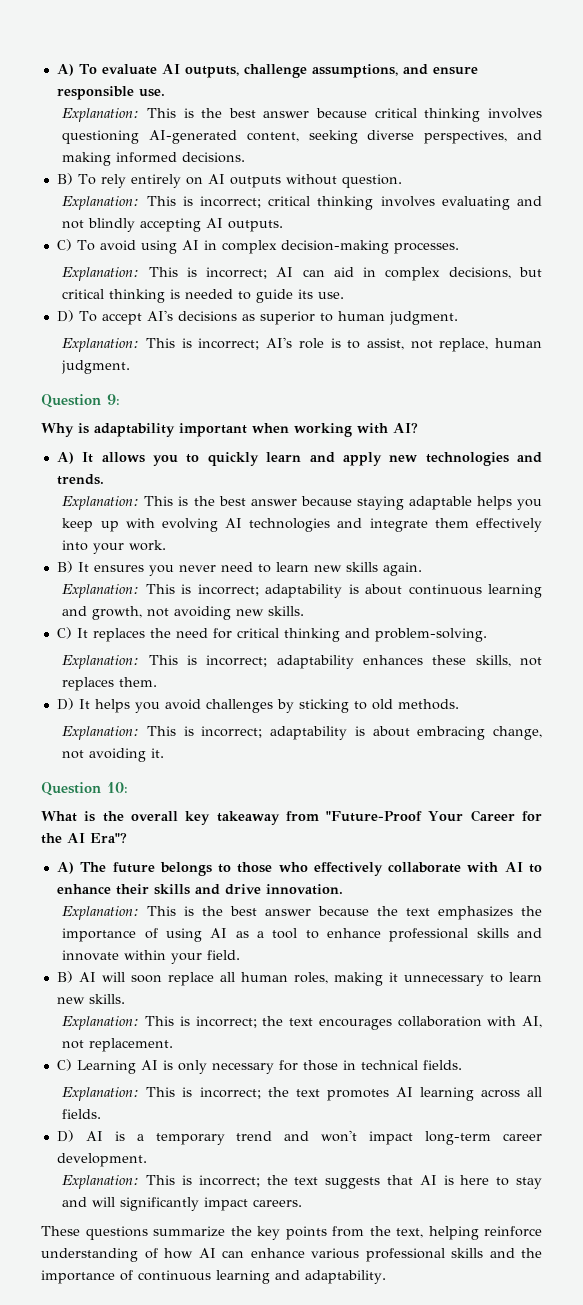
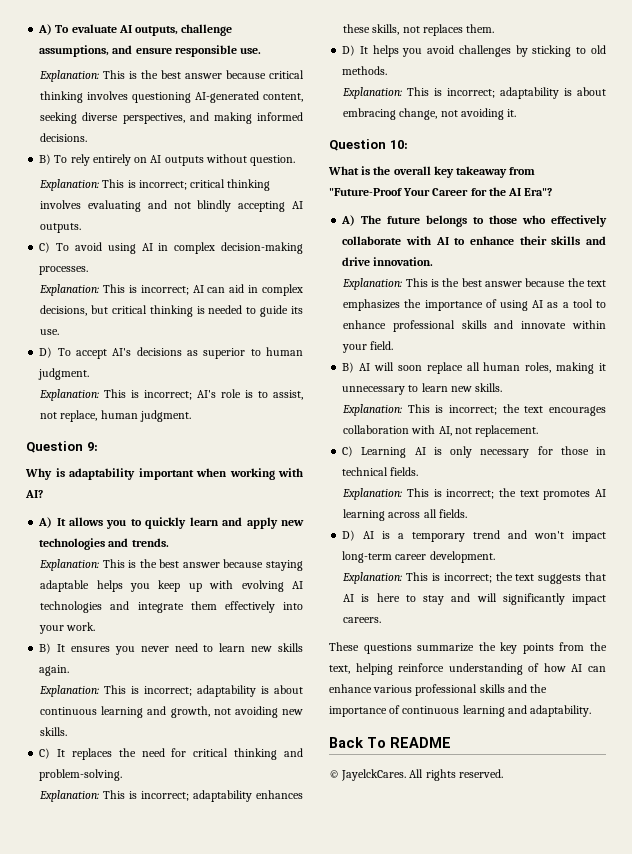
+ Back To README
+ © JayelckCares. All rights reserved.

